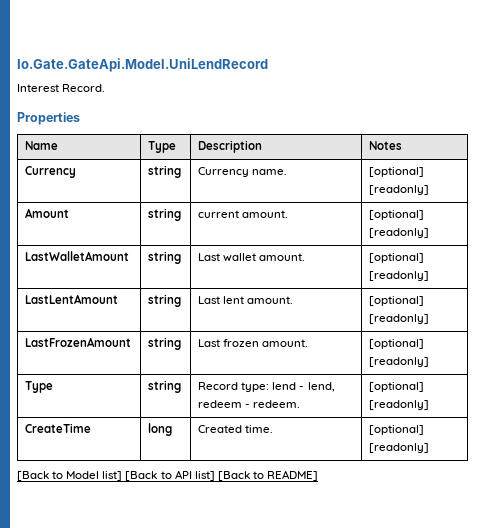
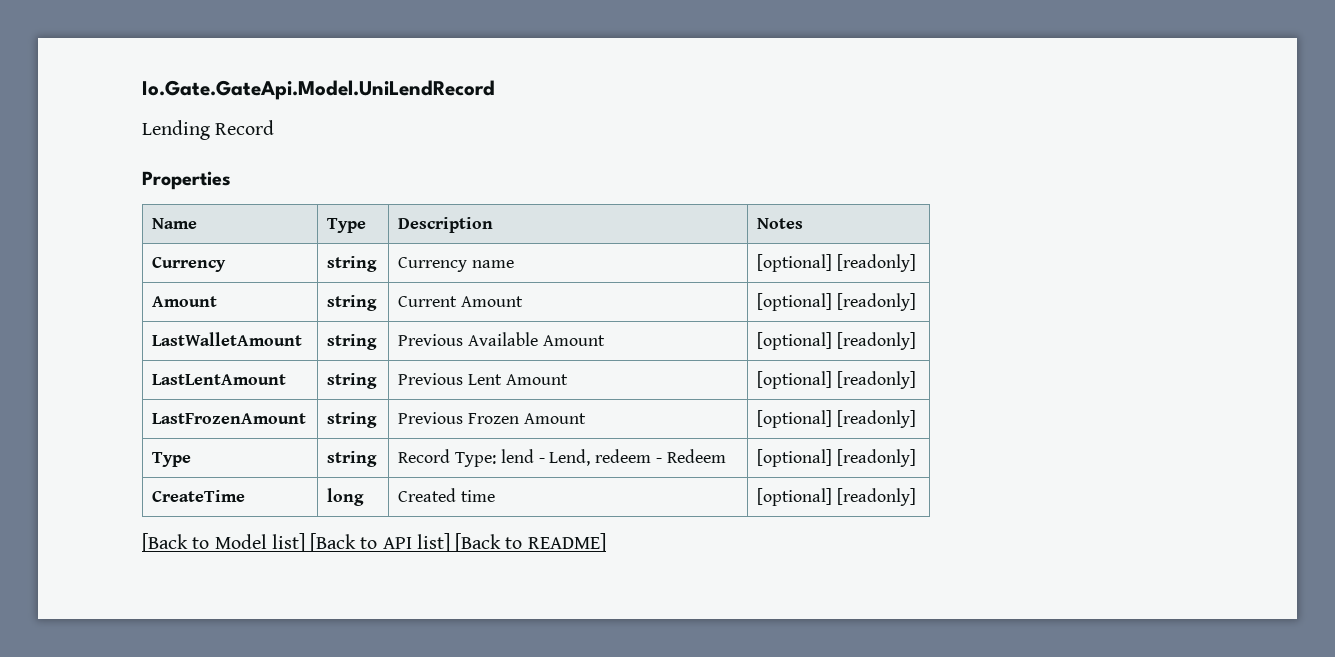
- Interest Record.
+ Lending Record
- Currency | string | Currency name. | [optional] [readonly]
+ Currency | string | Currency name | [optional] [readonly]
- Amount | string | current amount. | [optional] [readonly]
+ Amount | string | Current Amount | [optional] [readonly]
- LastWalletAmount | string | Last wallet amount. | [optional] [readonly]
+ LastWalletAmount | string | Previous Available Amount | [optional] [readonly]
- LastLentAmount | string | Last lent amount. | [optional] [readonly]
+ LastLentAmount | string | Previous Lent Amount | [optional] [readonly]
- LastFrozenAmount | string | Last frozen amount. | [optional] [readonly]
+ LastFrozenAmount | string | Previous Frozen Amount | [optional] [readonly]
- Type | string | Record type: lend - lend, redeem - redeem. | [optional] [readonly]
+ Type | string | Record Type: lend - Lend, redeem - Redeem | [optional] [readonly]
- CreateTime | long | Created time. | [optional] [readonly]
+ CreateTime | long | Created time | [optional] [readonly]

